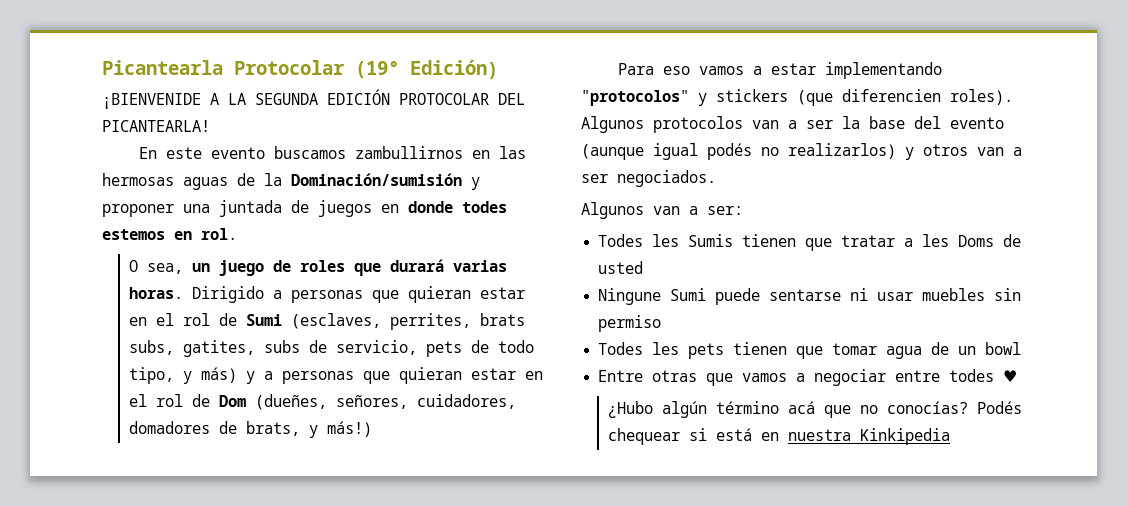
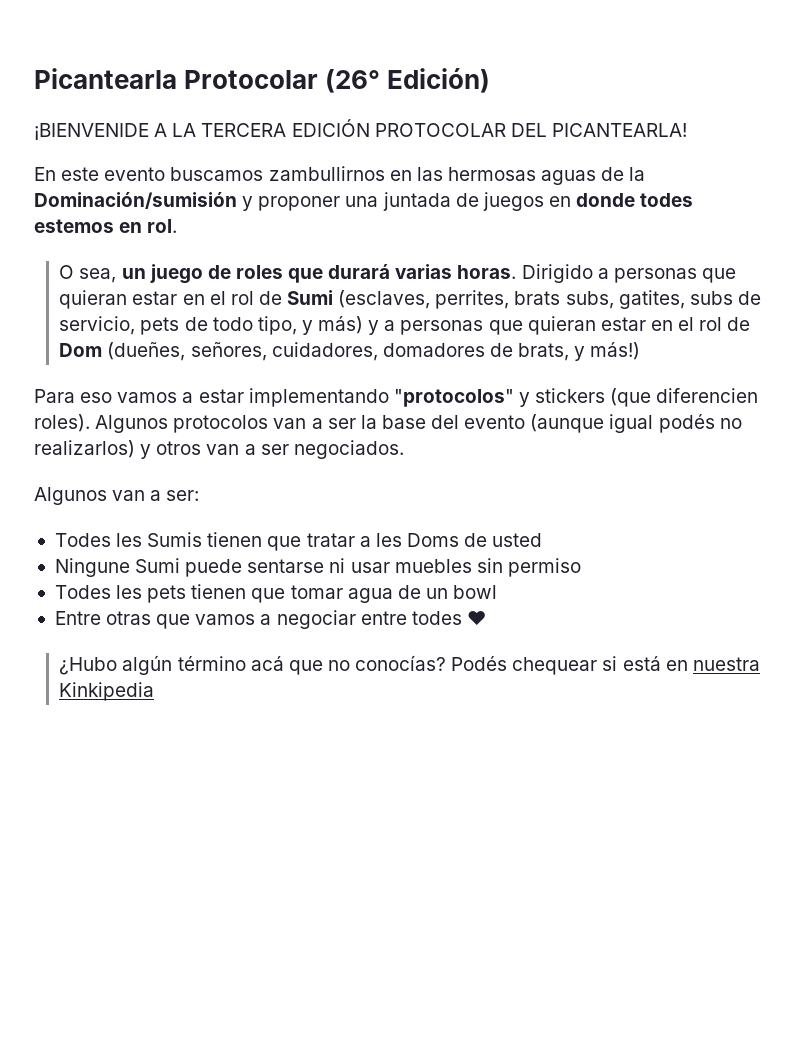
- Picantearla Protocolar (19° Edición)
+ Picantearla Protocolar (26° Edición)
- ¡BIENVENIDE A LA SEGUNDA EDICIÓN PROTOCOLAR DEL PICANTEARLA!
+ ¡BIENVENIDE A LA TERCERA EDICIÓN PROTOCOLAR DEL PICANTEARLA!

